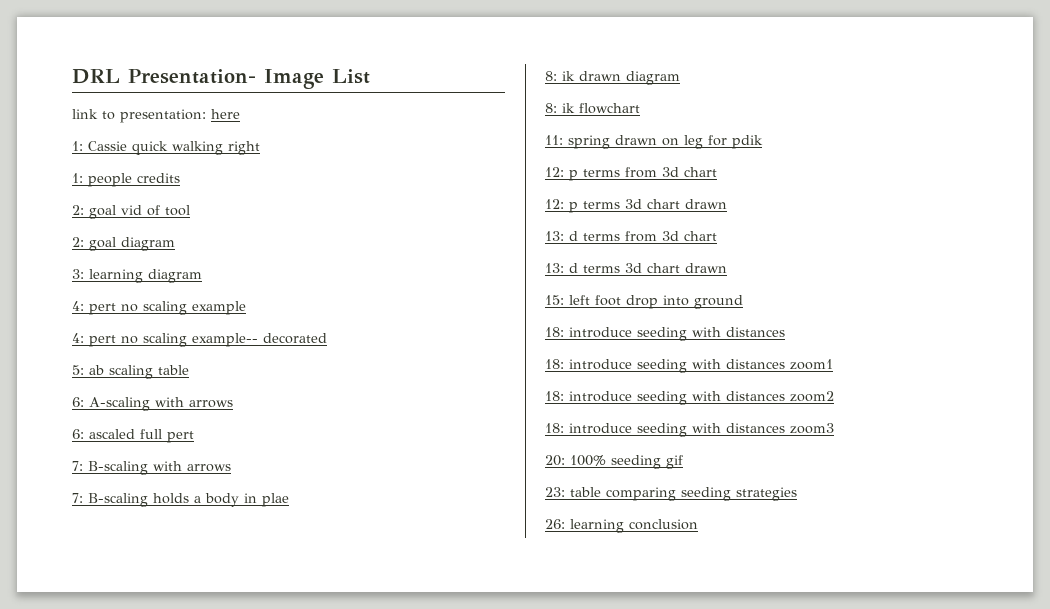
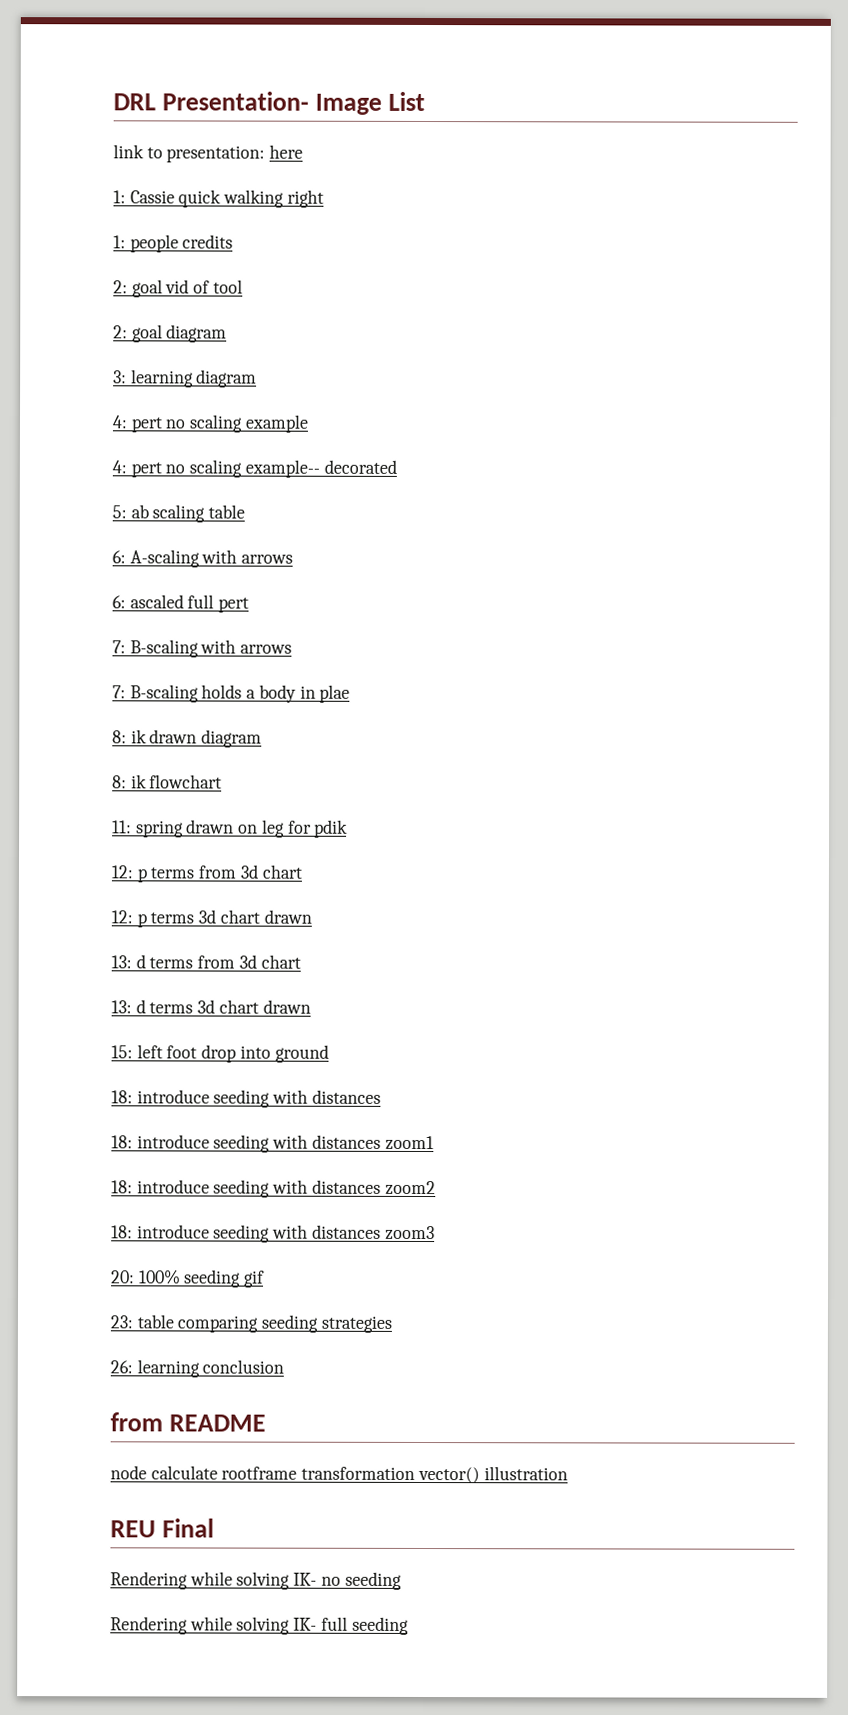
+ from README
+ node calculate rootframe transformation vector() illustration
+ REU Final
+ Rendering while solving IK- no seeding
+ Rendering while solving IK- full seeding

